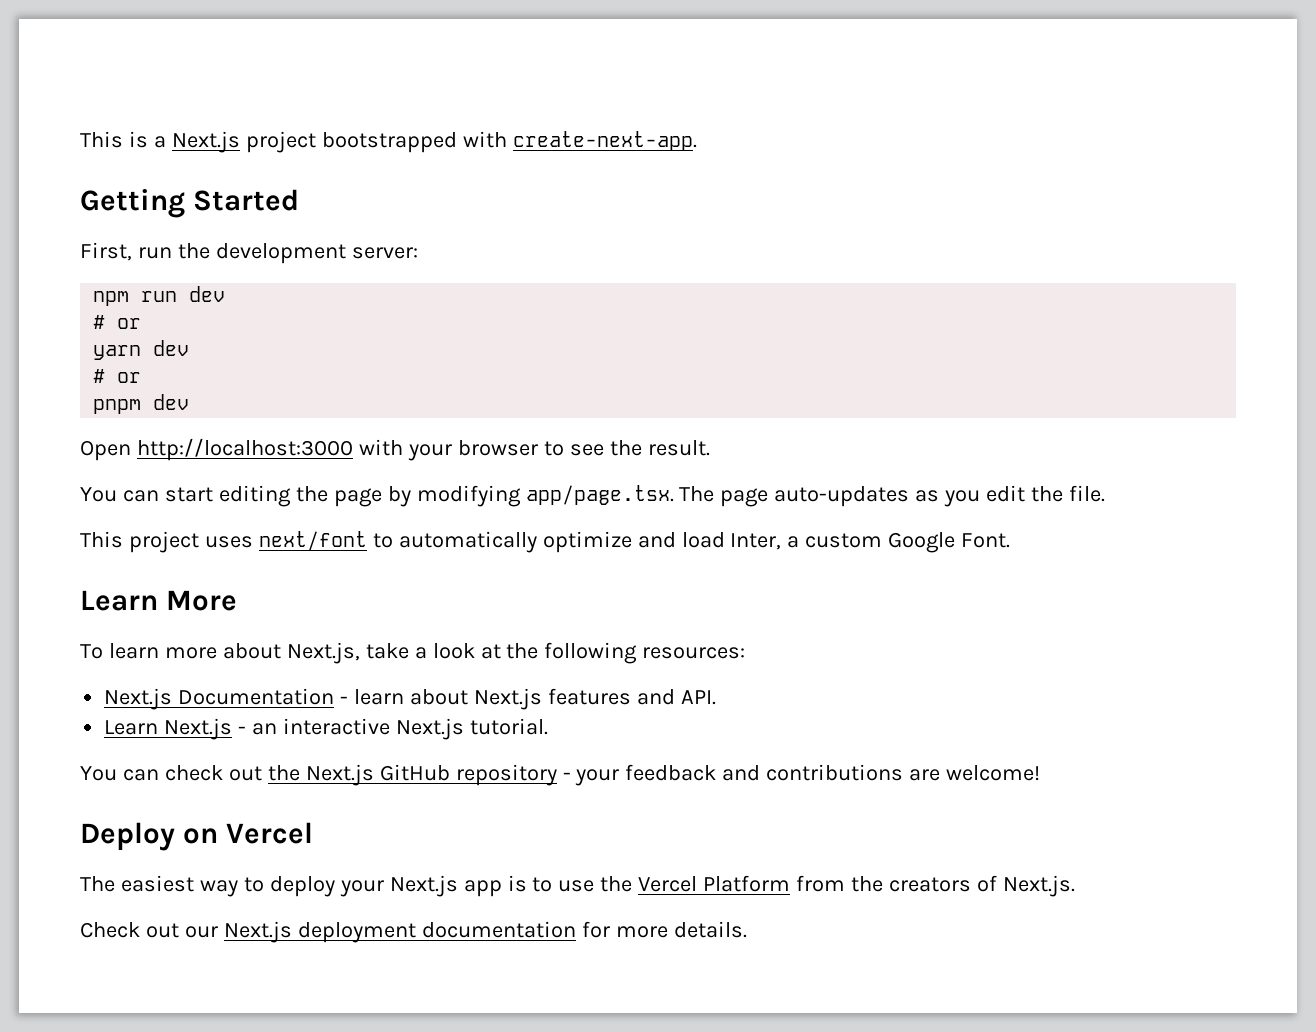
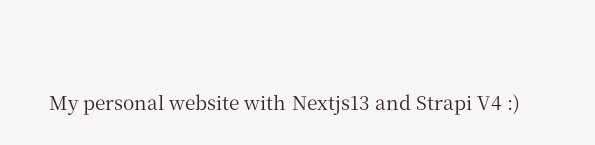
- This is a Next.js project bootstrapped with create-next-app.
- Getting Started
- First, run the development server:
- npm run dev
- # or
- yarn dev
- # or
- pnpm dev
- Open http://localhost:3000 with your browser to see the result.
- You can start editing the page by modifying app/page.tsx. The page auto-updates as you edit the file.
- This project uses next/font to automatically optimize and load Inter, a custom Google Font.
- Learn More
- To learn more about Next.js, take a look at the following resources:
- Next.js Documentation - learn about Next.js features and API.
- Learn Next.js - an interactive Next.js tutorial.
- You can check out the Next.js GitHub repository - your feedback and contributions are welcome!
- Deploy on Vercel
- The easiest way to deploy your Next.js app is to use the Vercel Platform from the creators of Next.js.
- Check out our Next.js deployment documentation for more details.
+ My personal website with Nextjs13 and Strapi V4 :)

